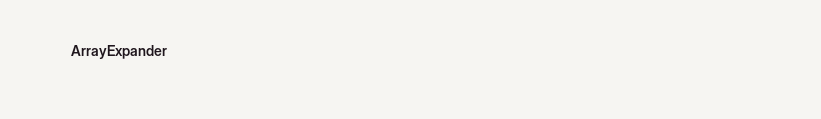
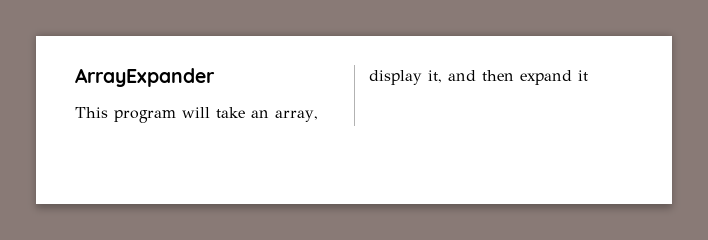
+ This program will take an array, display it, and then expand it

